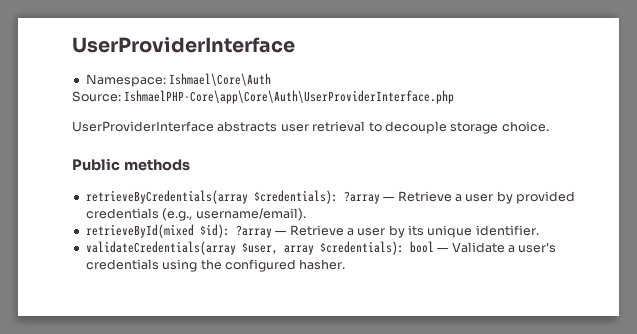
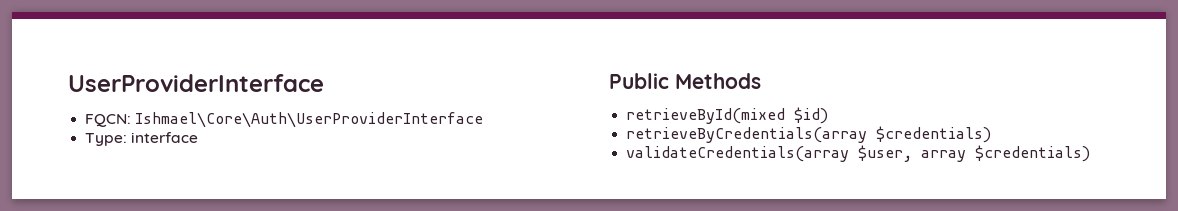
- Namespace: Ishmael\Core\Auth
- Source: IshmaelPHP-Core\app\Core\Auth\UserProviderInterface.php
- UserProviderInterface abstracts user retrieval to decouple storage choice.
- Public methods
- retrieveByCredentials(array $credentials): ?array — Retrieve a user by provided credentials (e.g., username/email).
- retrieveById(mixed $id): ?array — Retrieve a user by its unique identifier.
- validateCredentials(array $user, array $credentials): bool — Validate a user's credentials using the configured hasher.
+ FQCN: Ishmael\Core\Auth\UserProviderInterface
+ Type: interface
+ Public Methods
+ retrieveById(mixed $id)
+ retrieveByCredentials(array $credentials)
+ validateCredentials(array $user, array $credentials)

